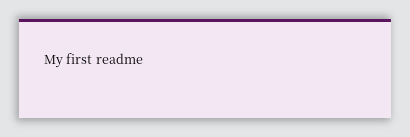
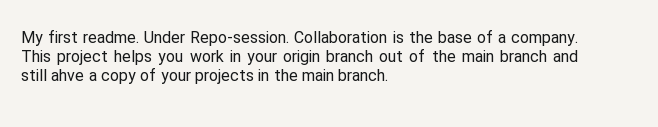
- My first readme
+ My first readme. Under Repo-session. Collaboration is the base of a company. This project helps you work in your origin branch out of the main branch and still ahve a copy of your projects in the main branch.

